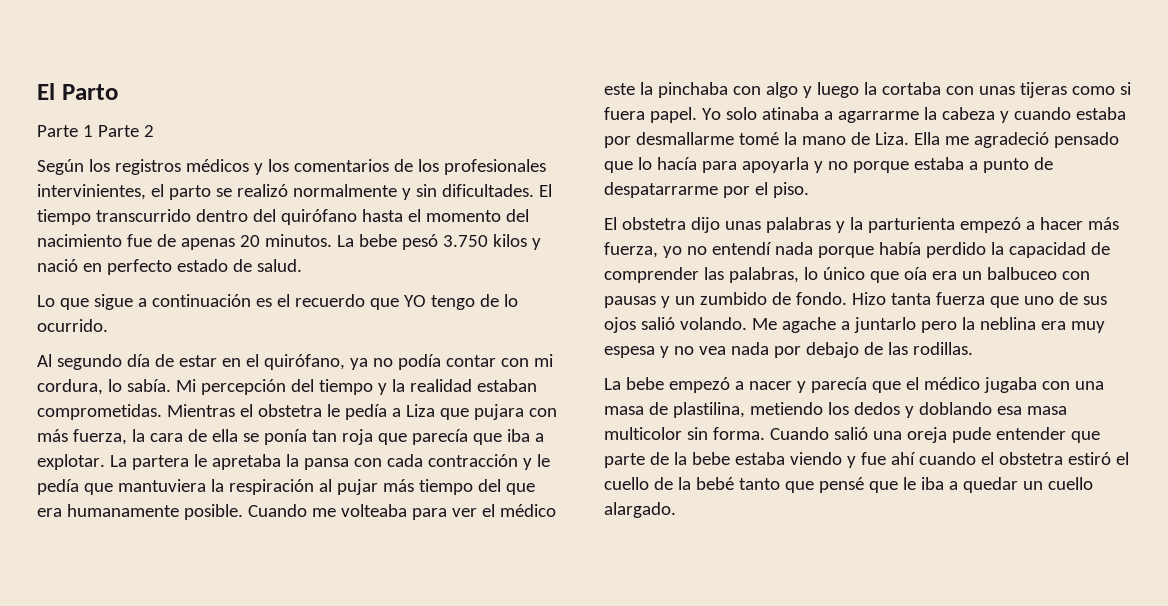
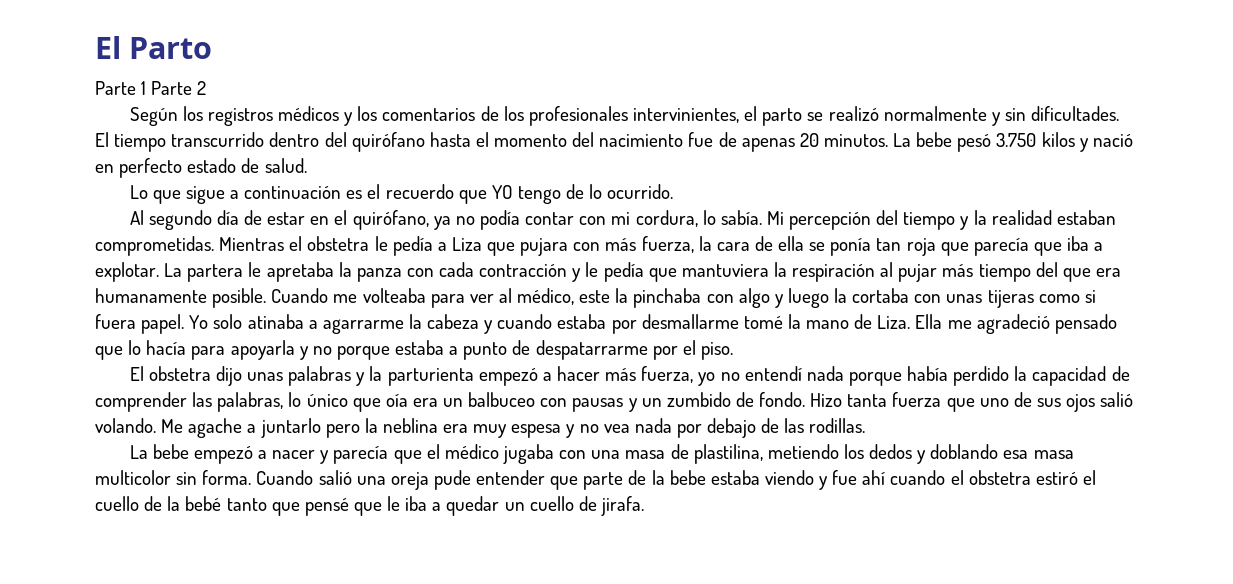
- La partera le apretaba la pansa con cada contracción y le pedía que mantuviera la respiración al pujar más tiempo del que era humanamente posible.
+ La partera le apretaba la panza con cada contracción y le pedía que mantuviera la respiración al pujar más tiempo del que era humanamente posible.
- Cuando me volteaba para ver el médico este la pinchaba con algo y luego la cortaba con unas tijeras como si fuera papel.
+ Cuando me volteaba para ver al médico, este la pinchaba con algo y luego la cortaba con unas tijeras como si fuera papel.
- Cuando salió una oreja pude entender que parte de la bebe estaba viendo y fue ahí cuando el obstetra estiró el cuello de la bebé tanto que pensé que le iba a quedar un cuello alargado.
+ Cuando salió una oreja pude entender que parte de la bebe estaba viendo y fue ahí cuando el obstetra estiró el cuello de la bebé tanto que pensé que le iba a quedar un cuello de jirafa.

